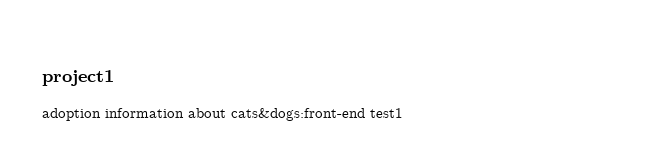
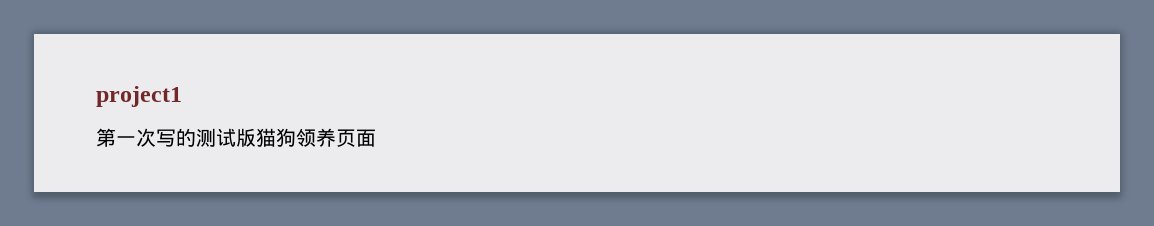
- adoption information about cats&dogs:front-end test1
+ 第一次写的测试版猫狗领养页面

